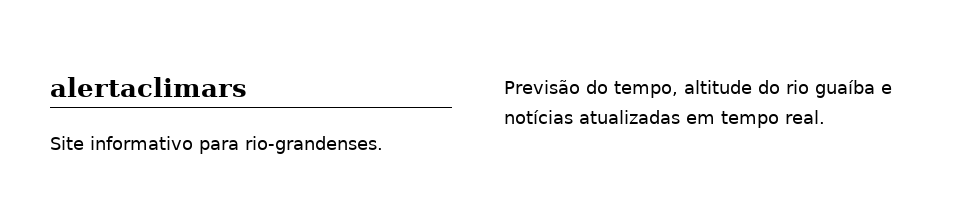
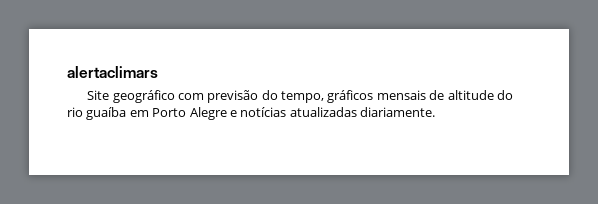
- Site informativo para rio-grandenses. Previsão do tempo, altitude do rio guaíba e notícias atualizadas em tempo real.
+ Site geográfico com previsão do tempo, gráficos mensais de altitude do rio guaíba em Porto Alegre e notícias atualizadas diariamente.

